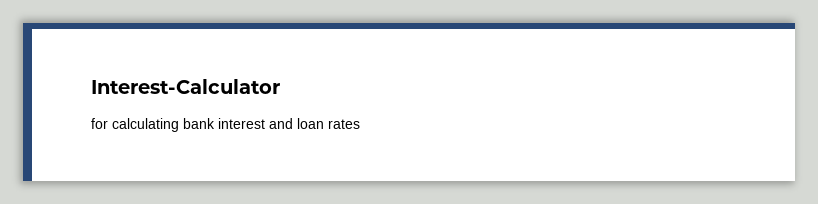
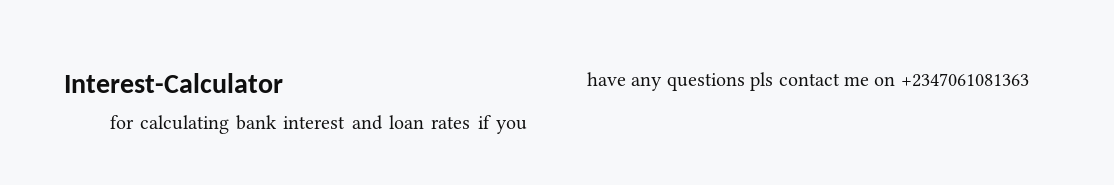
- for calculating bank interest and loan rates
+ for calculating bank interest and loan rates if you have any questions pls contact me on +2347061081363

